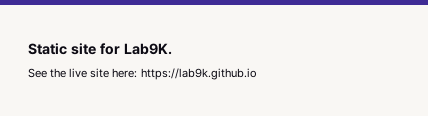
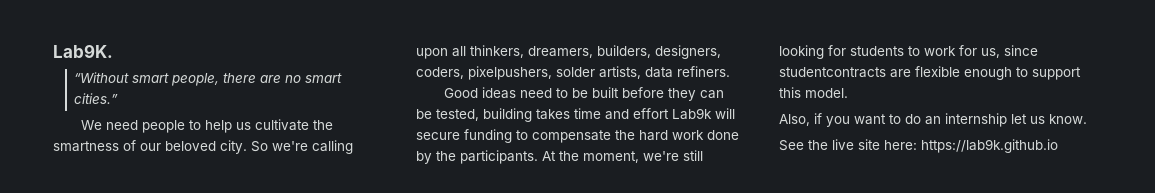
- Static site for Lab9K.
+ Lab9K.
+ “Without smart people, there are no smart cities.”
+ We need people to help us cultivate the smartness of our beloved city. So we're calling upon all thinkers, dreamers, builders, designers, coders, pixelpushers, solder artists, data refiners.
+ Good ideas need to be built before they can be tested, building takes time and effort Lab9k will secure funding to compensate the hard work done by the participants. At the moment, we're still looking for students to work for us, since studentcontracts are flexible enough to support this model.
+ Also, if you want to do an internship let us know.

